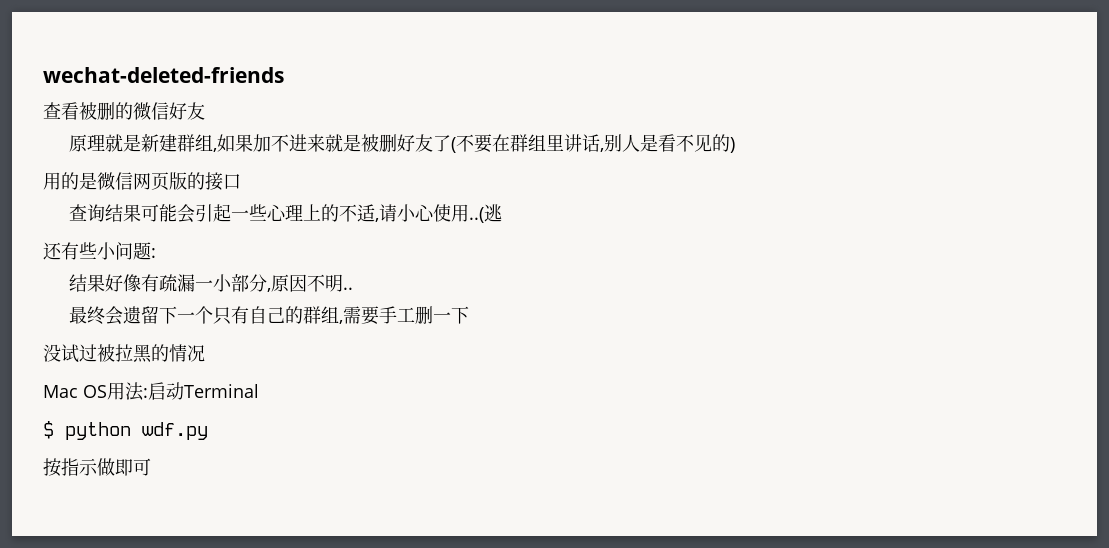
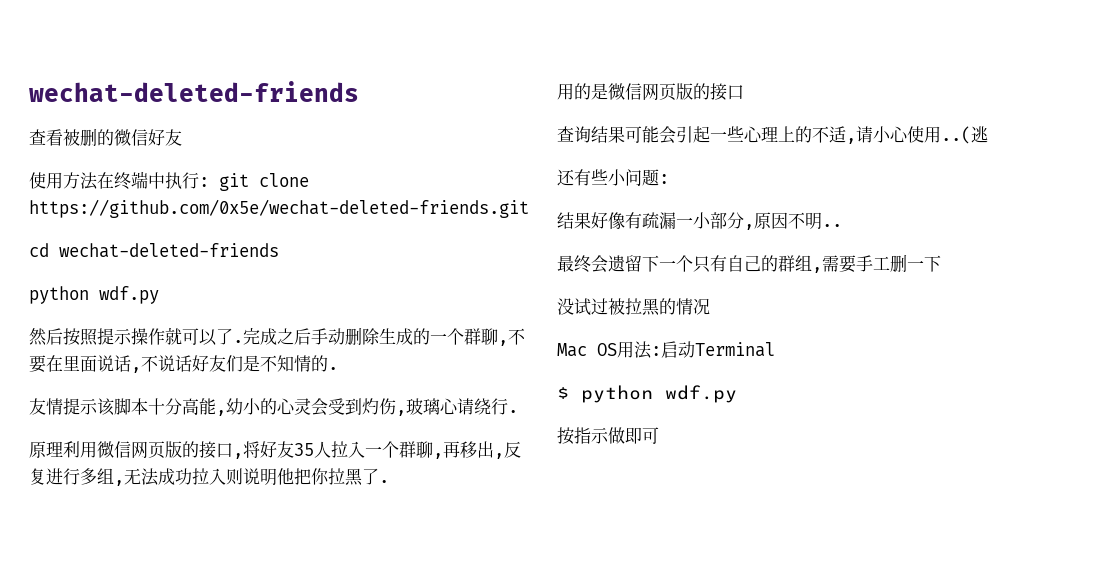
- 原理就是新建群组,如果加不进来就是被删好友了(不要在群组里讲话,别人是看不见的)
+ 使用方法在终端中执行: git clone https://github.com/0x5e/wechat-deleted-friends.git
+ cd wechat-deleted-friends
+ python wdf.py
+ 然后按照提示操作就可以了.完成之后手动删除生成的一个群聊,不要在里面说话,不说话好友们是不知情的.
+ 友情提示该脚本十分高能,幼小的心灵会受到灼伤,玻璃心请绕行.
+ 原理利用微信网页版的接口,将好友35人拉入一个群聊,再移出,反复进行多组,无法成功拉入则说明他把你拉黑了.

